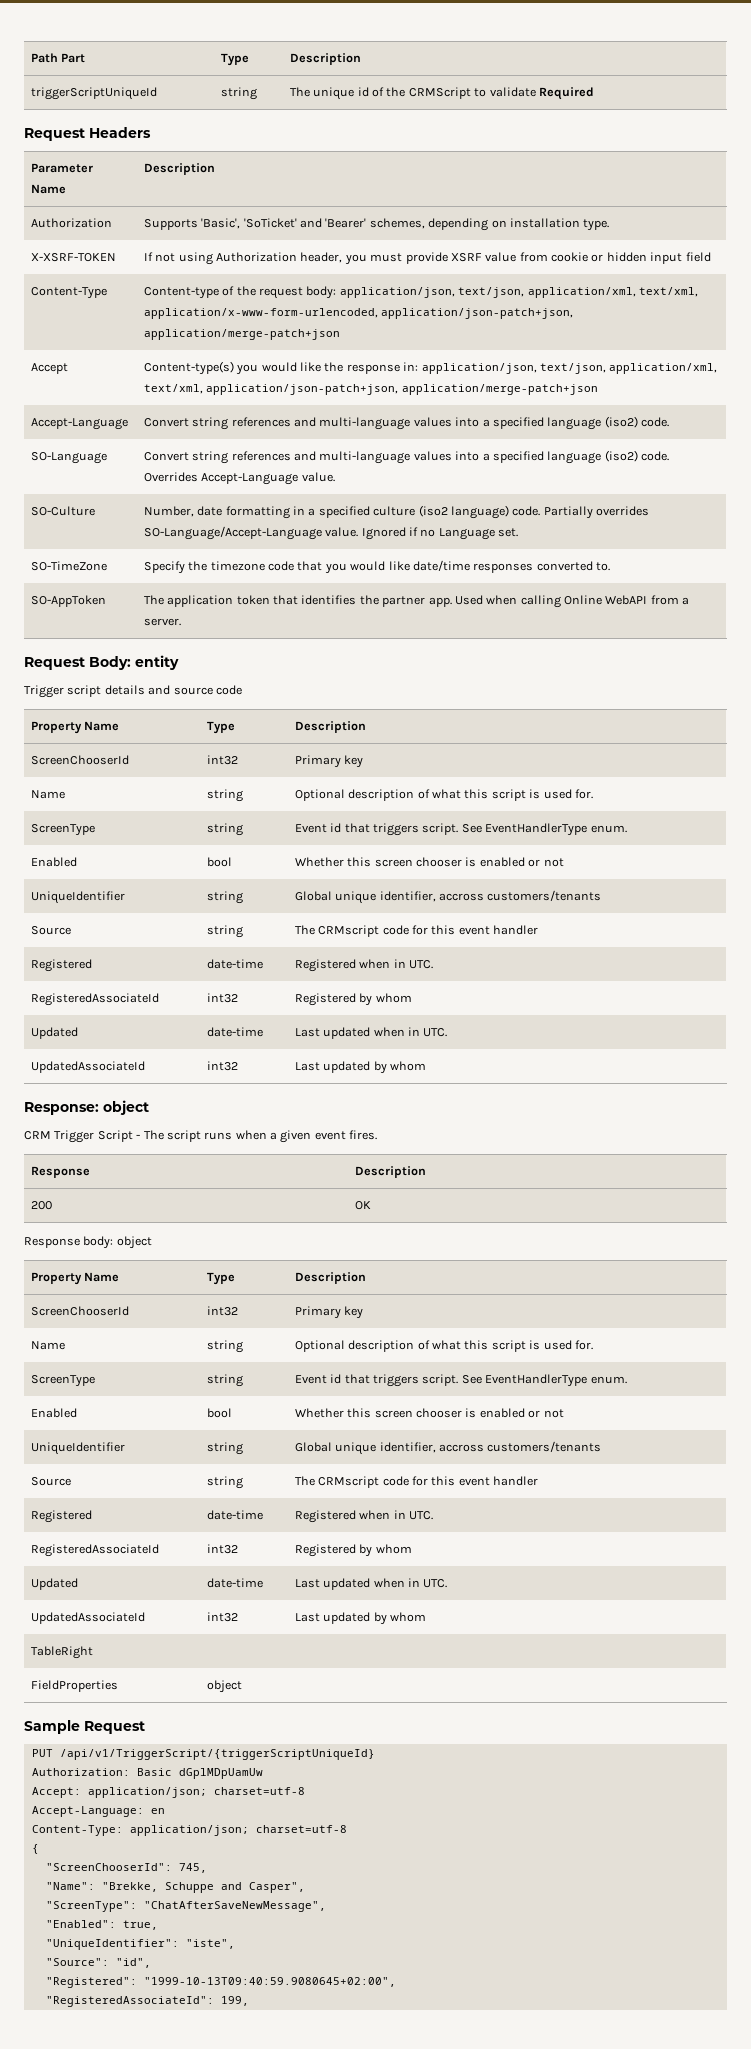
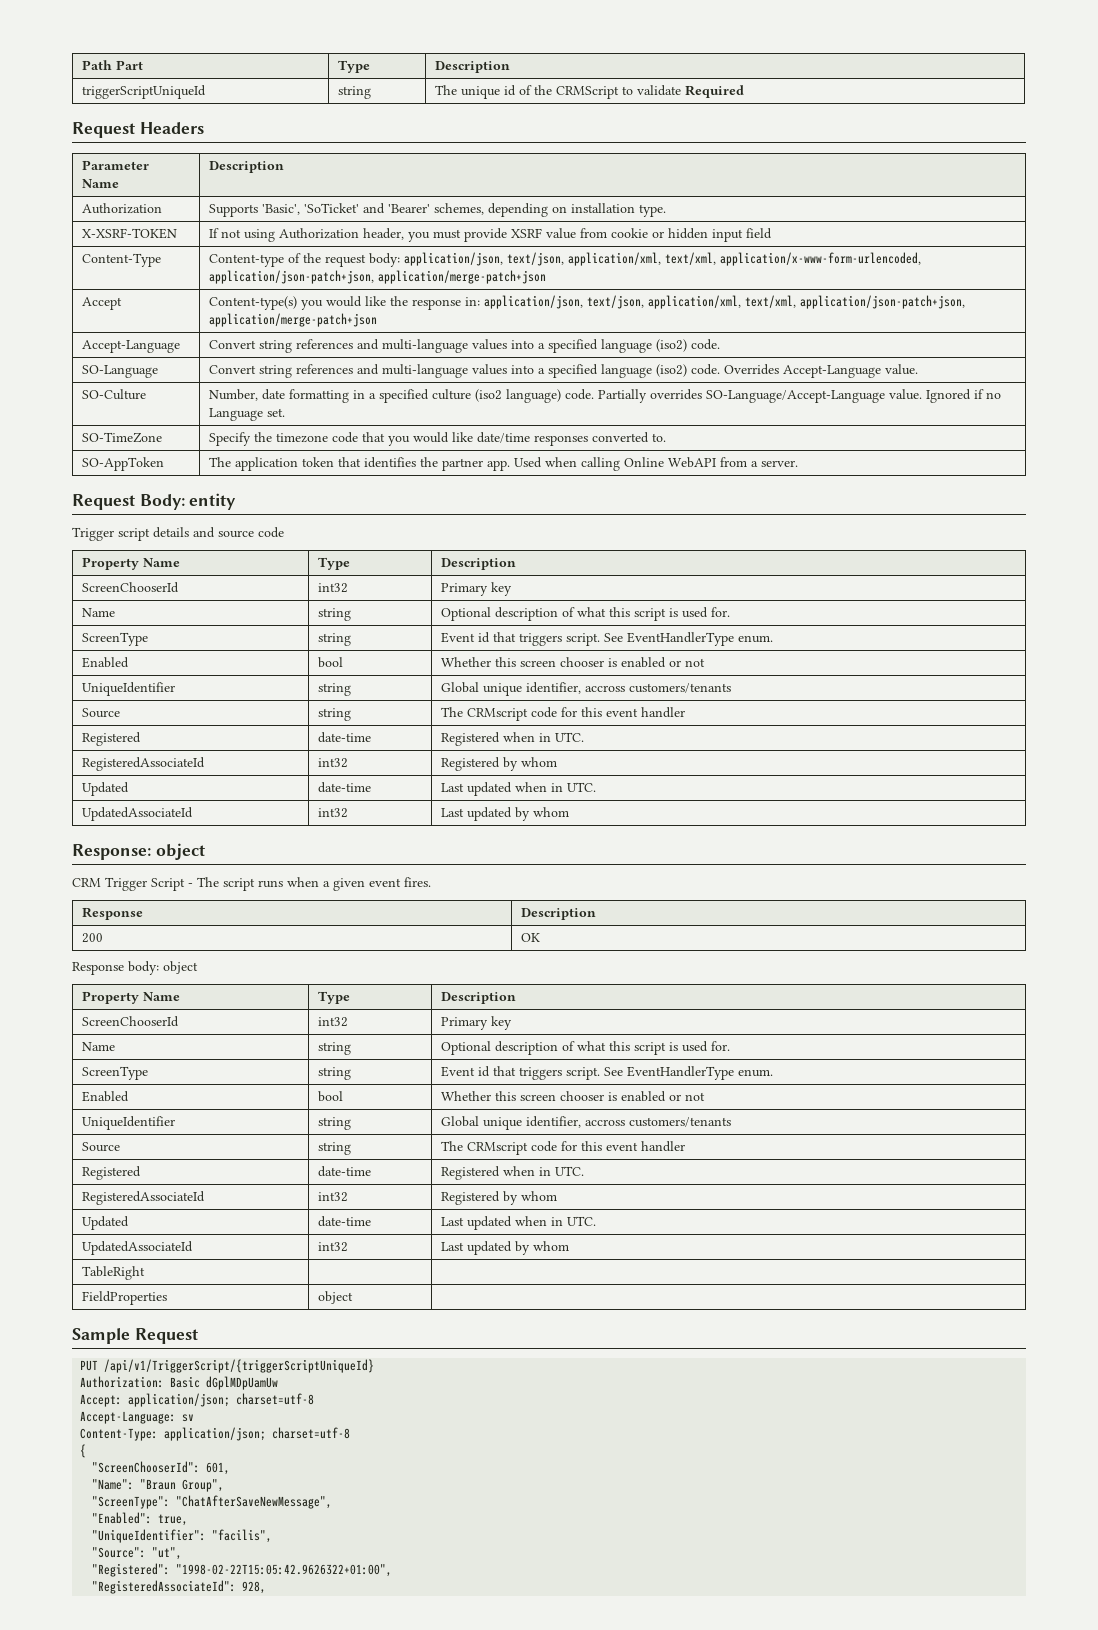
- Accept-Language: en
+ Accept-Language: sv
- "ScreenChooserId": 745,
+ "ScreenChooserId": 601,
- "Name": "Brekke, Schuppe and Casper",
+ "Name": "Braun Group",
- "UniqueIdentifier": "iste",
+ "UniqueIdentifier": "facilis",
- "Source": "id",
+ "Source": "ut",
- "Registered": "1999-10-13T09:40:59.9080645+02:00",
+ "Registered": "1998-02-22T15:05:42.9626322+01:00",
- "RegisteredAssociateId": 199,
+ "RegisteredAssociateId": 928,

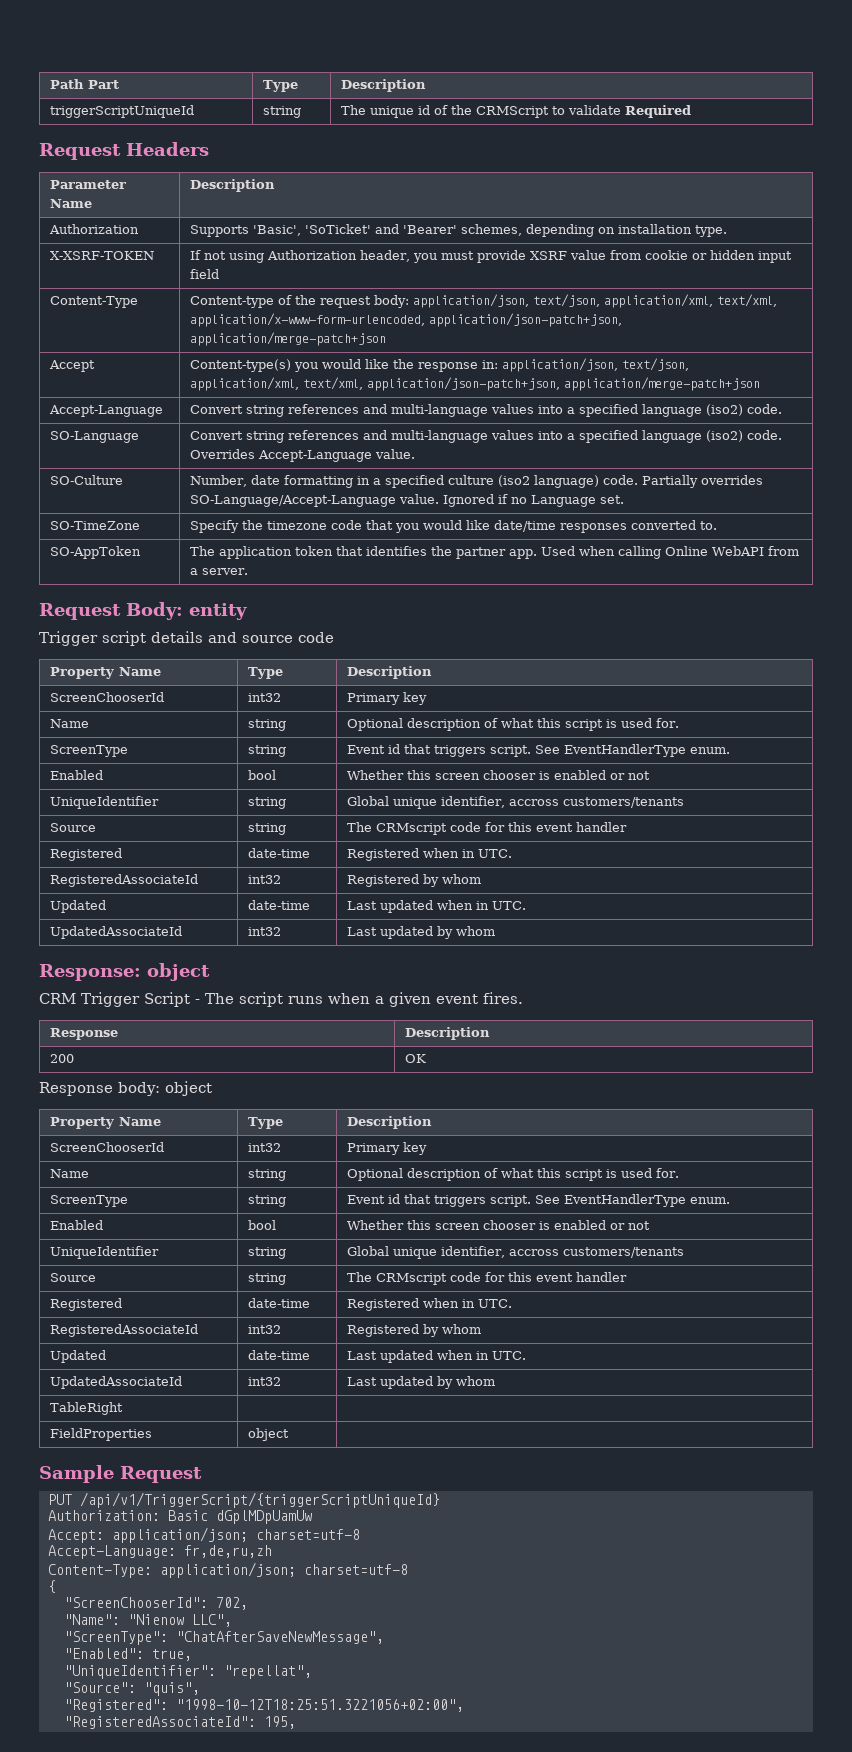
- Accept-Language: sv
+ Accept-Language: fr,de,ru,zh
- "ScreenChooserId": 601,
+ "ScreenChooserId": 702,
- "Name": "Braun Group",
+ "Name": "Nienow LLC",
- "UniqueIdentifier": "facilis",
+ "UniqueIdentifier": "repellat",
- "Source": "ut",
+ "Source": "quis",
- "Registered": "1998-02-22T15:05:42.9626322+01:00",
+ "Registered": "1998-10-12T18:25:51.3221056+02:00",
- "RegisteredAssociateId": 928,
+ "RegisteredAssociateId": 195,

